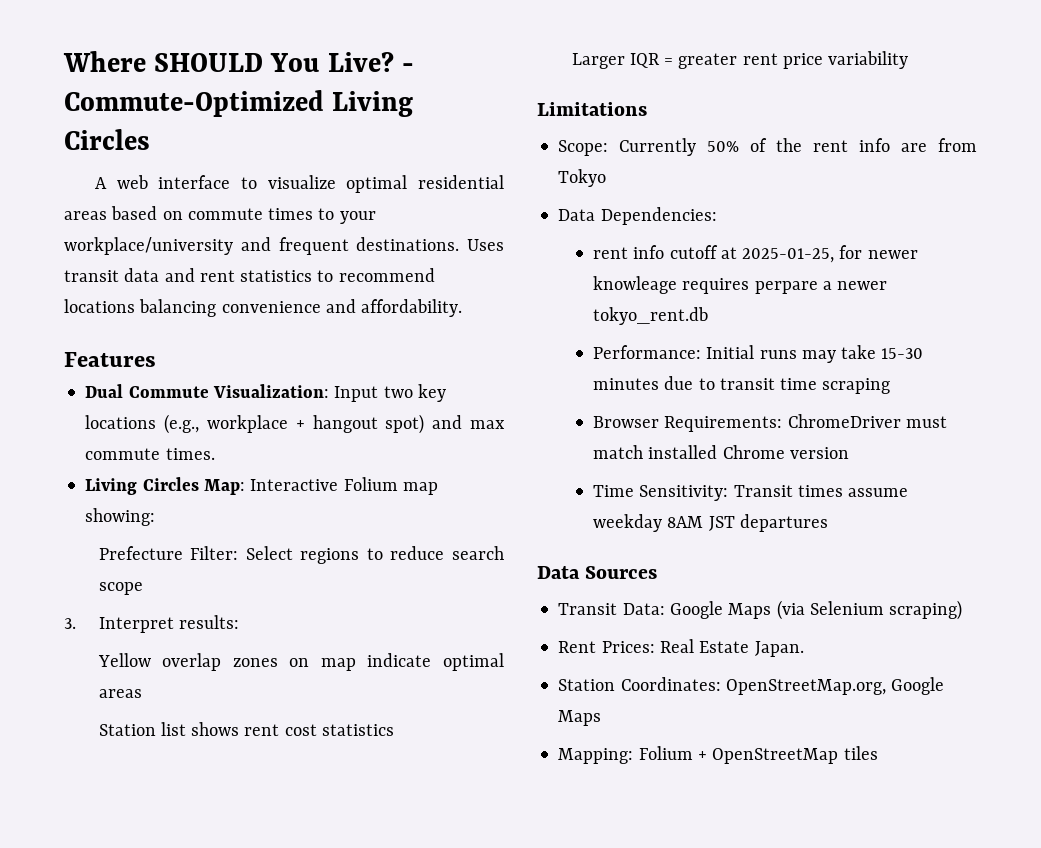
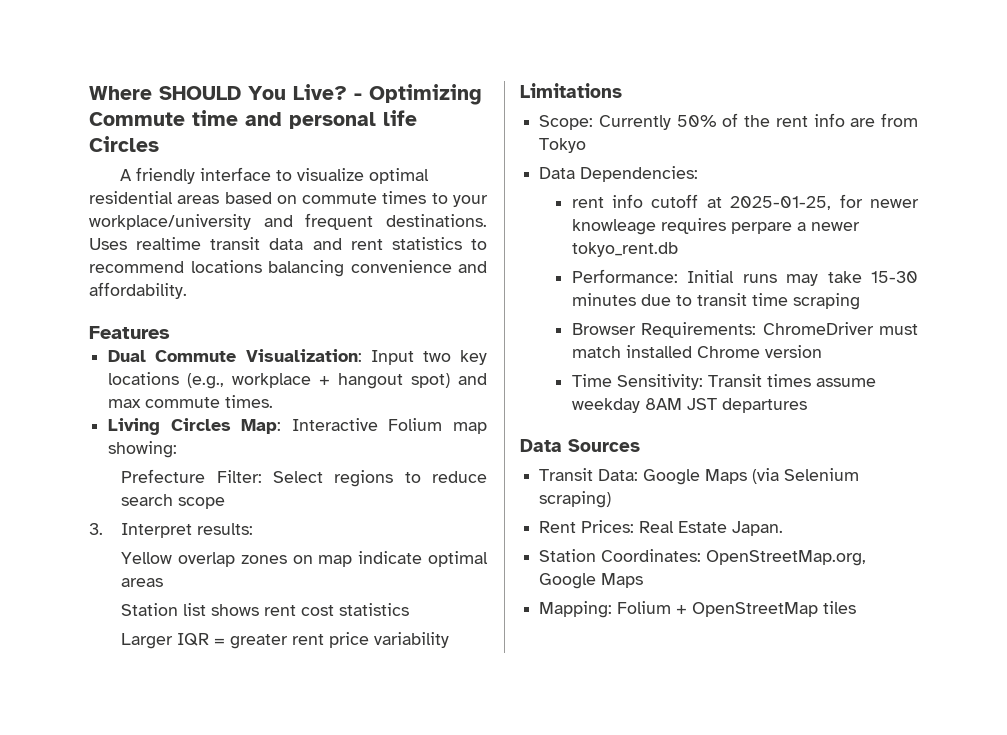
- - Commute-Optimized Living Circles
+ - Optimizing Commute time and personal life Circles
- A web interface to visualize optimal residential areas based on commute times to your workplace/university and frequent destinations.
+ A friendly interface to visualize optimal residential areas based on commute times to your workplace/university and frequent destinations.
- Uses transit data and rent statistics to recommend locations balancing convenience and affordability.
+ Uses realtime transit data and rent statistics to recommend locations balancing convenience and affordability.

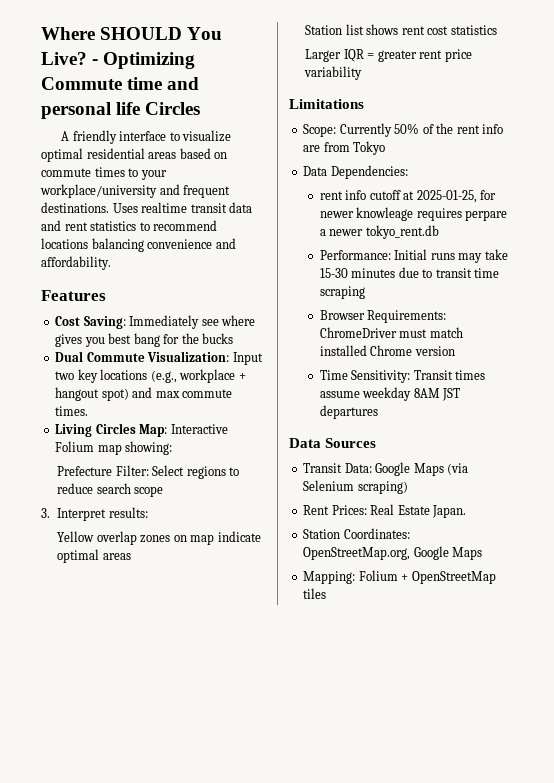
+ Cost Saving: Immediately see where gives you best bang for the bucks

